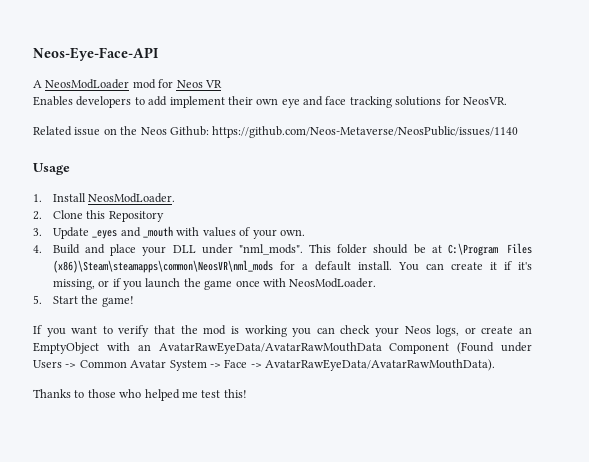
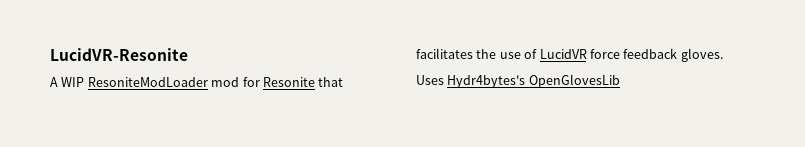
- Neos-Eye-Face-API
+ LucidVR-Resonite
- A NeosModLoader mod for Neos VR
- Enables developers to add implement their own eye and face tracking solutions for NeosVR.
- Related issue on the Neos Github: https://github.com/Neos-Metaverse/NeosPublic/issues/1140
- Usage
- 1. Install NeosModLoader.
- 2. Clone this Repository
- 3. Update _eyes and _mouth with values of your own.
- 4. Build and place your DLL under "nml_mods". This folder should be at C:\Program Files (x86)\Steam\steamapps\common\NeosVR\nml_mods for a default install. You can create it if it's missing, or if you launch the game once with NeosModLoader.
- 5. Start the game!
- If you want to verify that the mod is working you can check your Neos logs, or create an EmptyObject with an AvatarRawEyeData/AvatarRawMouthData Component (Found under Users -> Common Avatar System -> Face -> AvatarRawEyeData/AvatarRawMouthData).
- Thanks to those who helped me test this!
+ A WIP ResoniteModLoader mod for Resonite that facilitates the use of LucidVR force feedback gloves.
+ Uses Hydr4bytes's OpenGlovesLib

